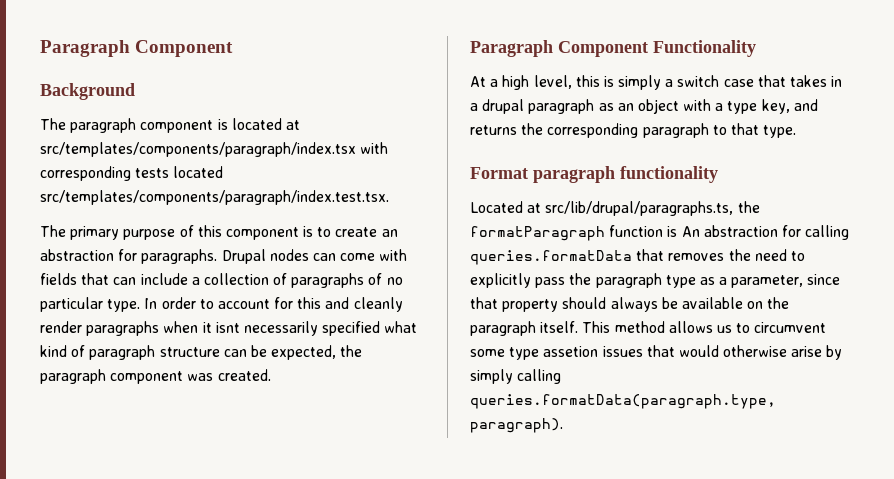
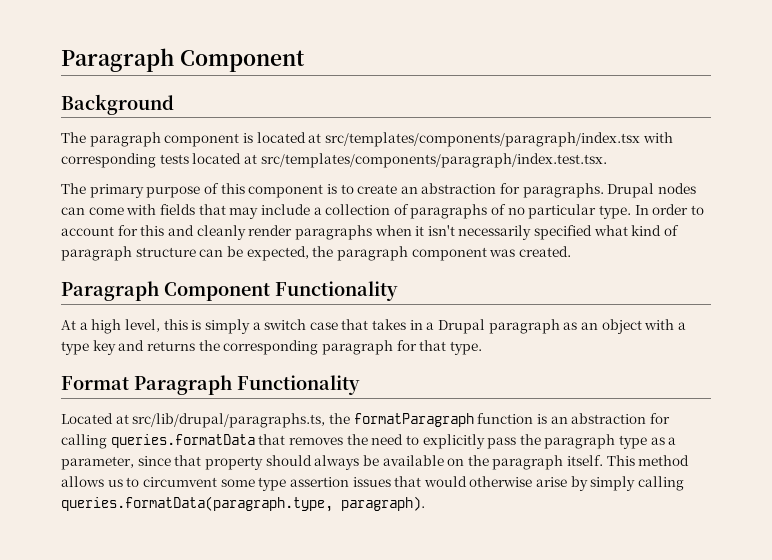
- The paragraph component is located at src/templates/components/paragraph/index.tsx with corresponding tests located src/templates/components/paragraph/index.test.tsx.
+ The paragraph component is located at src/templates/components/paragraph/index.tsx with corresponding tests located at src/templates/components/paragraph/index.test.tsx.
- Drupal nodes can come with fields that can include a collection of paragraphs of no particular type.
+ Drupal nodes can come with fields that may include a collection of paragraphs of no particular type.
- In order to account for this and cleanly render paragraphs when it isnt necessarily specified what kind of paragraph structure can be expected, the paragraph component was created.
+ In order to account for this and cleanly render paragraphs when it isn't necessarily specified what kind of paragraph structure can be expected, the paragraph component was created.
- At a high level, this is simply a switch case that takes in a drupal paragraph as an object with a type key, and returns the corresponding paragraph to that type.
+ At a high level, this is simply a switch case that takes in a Drupal paragraph as an object with a type key and returns the corresponding paragraph for that type.
- Format paragraph functionality
+ Format Paragraph Functionality
- Located at src/lib/drupal/paragraphs.ts, the formatParagraph function is An abstraction for calling queries.formatData that removes the need to explicitly pass the paragraph type as a parameter, since that property should always be available on the paragraph itself.
+ Located at src/lib/drupal/paragraphs.ts, the formatParagraph function is an abstraction for calling queries.formatData that removes the need to explicitly pass the paragraph type as a parameter, since that property should always be available on the paragraph itself.
- This method allows us to circumvent some type assetion issues that would otherwise arise by simply calling queries.formatData(paragraph.type, paragraph).
+ This method allows us to circumvent some type assertion issues that would otherwise arise by simply calling queries.formatData(paragraph.type, paragraph).

